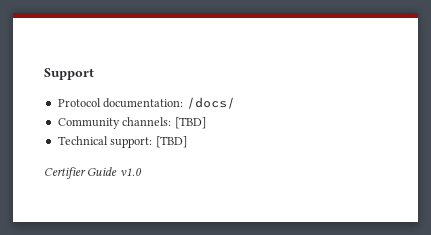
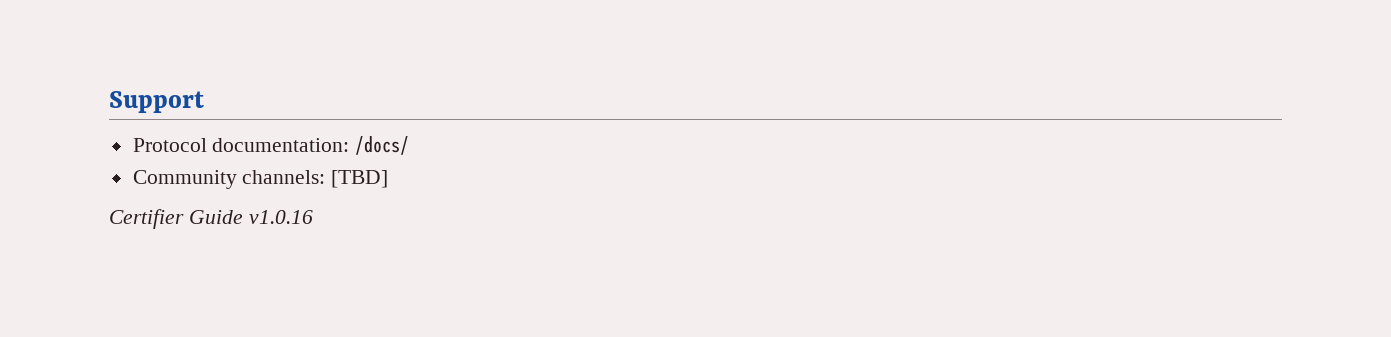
- Technical support: [TBD]
- Certifier Guide v1.0
+ Certifier Guide v1.0.16

